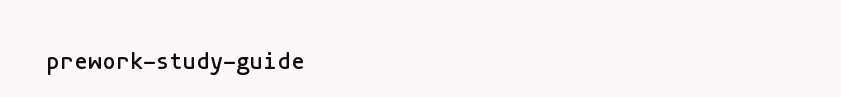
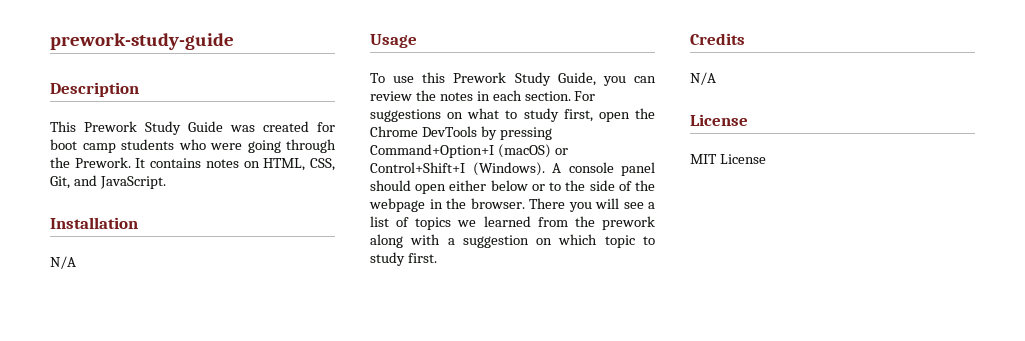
+ Description
+ This Prework Study Guide was created for boot camp students who were going through the Prework. It contains notes on HTML, CSS, Git, and JavaScript.
+ Installation
+ N/A
+ Usage
+ To use this Prework Study Guide, you can review the notes in each section. For suggestions on what to study first, open the Chrome DevTools by pressing Command+Option+I (macOS) or Control+Shift+I (Windows). A console panel should open either below or to the side of the webpage in the browser. There you will see a list of topics we learned from the prework along with a suggestion on which topic to study first.
+ Credits
+ N/A
+ License
+ MIT License

